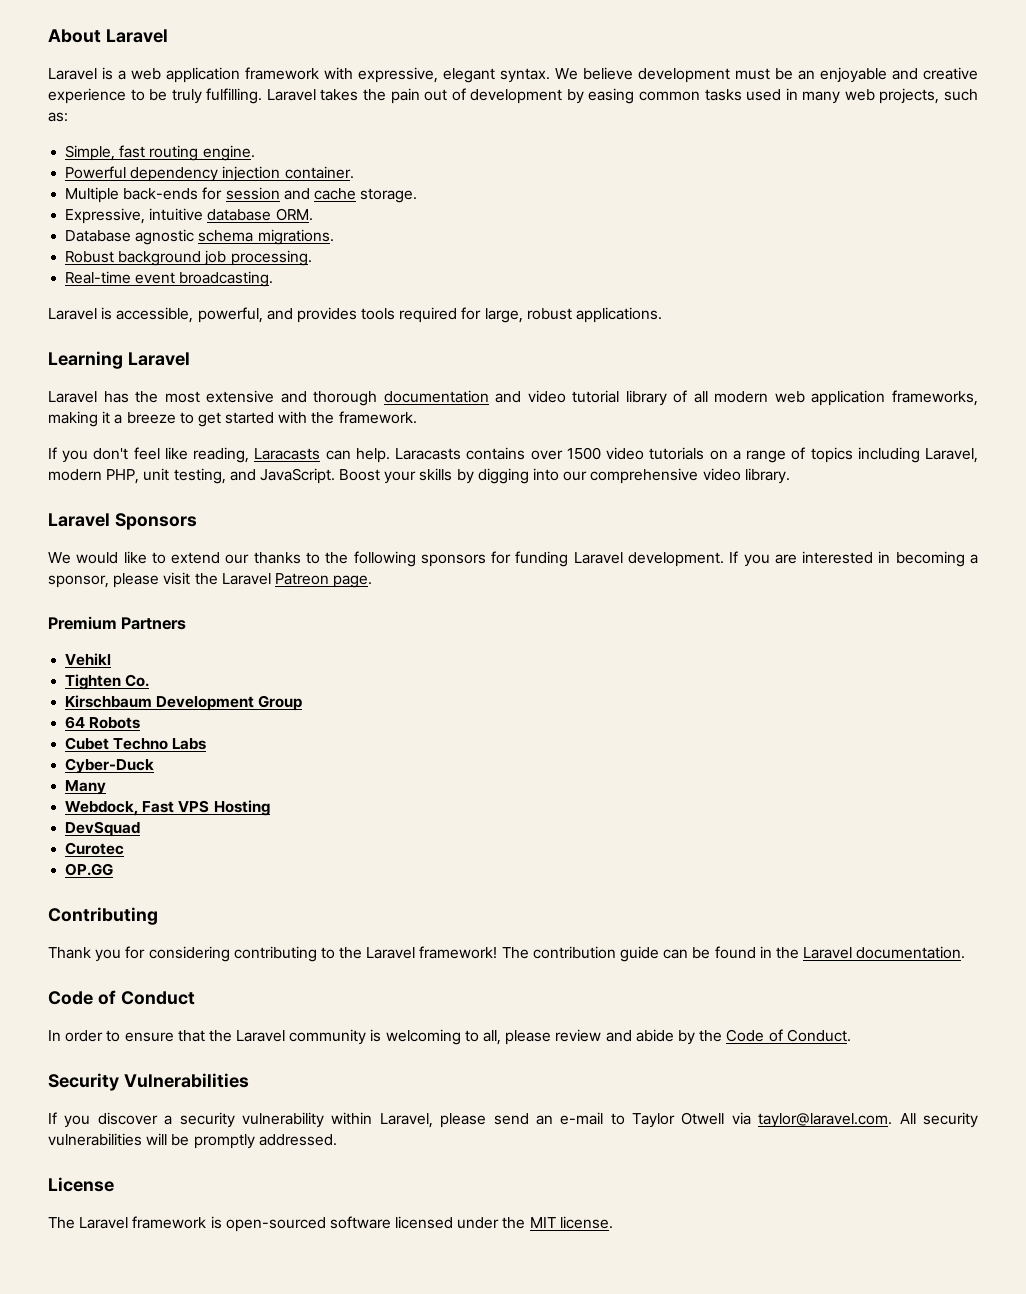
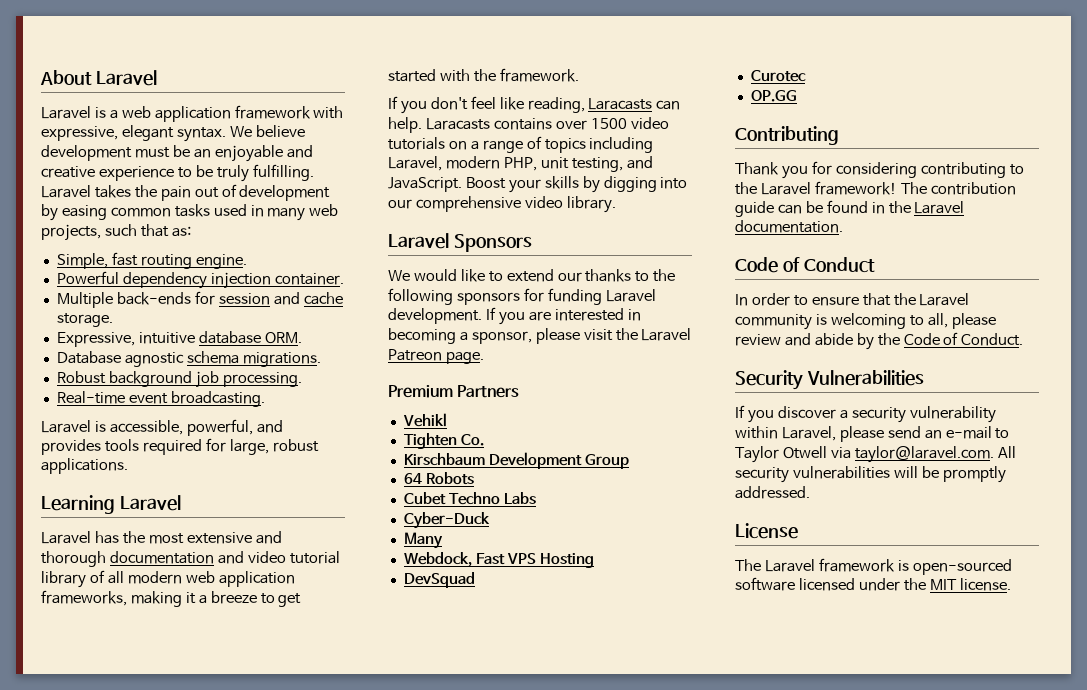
- Laravel takes the pain out of development by easing common tasks used in many web projects, such as:
+ Laravel takes the pain out of development by easing common tasks used in many web projects, such that as:

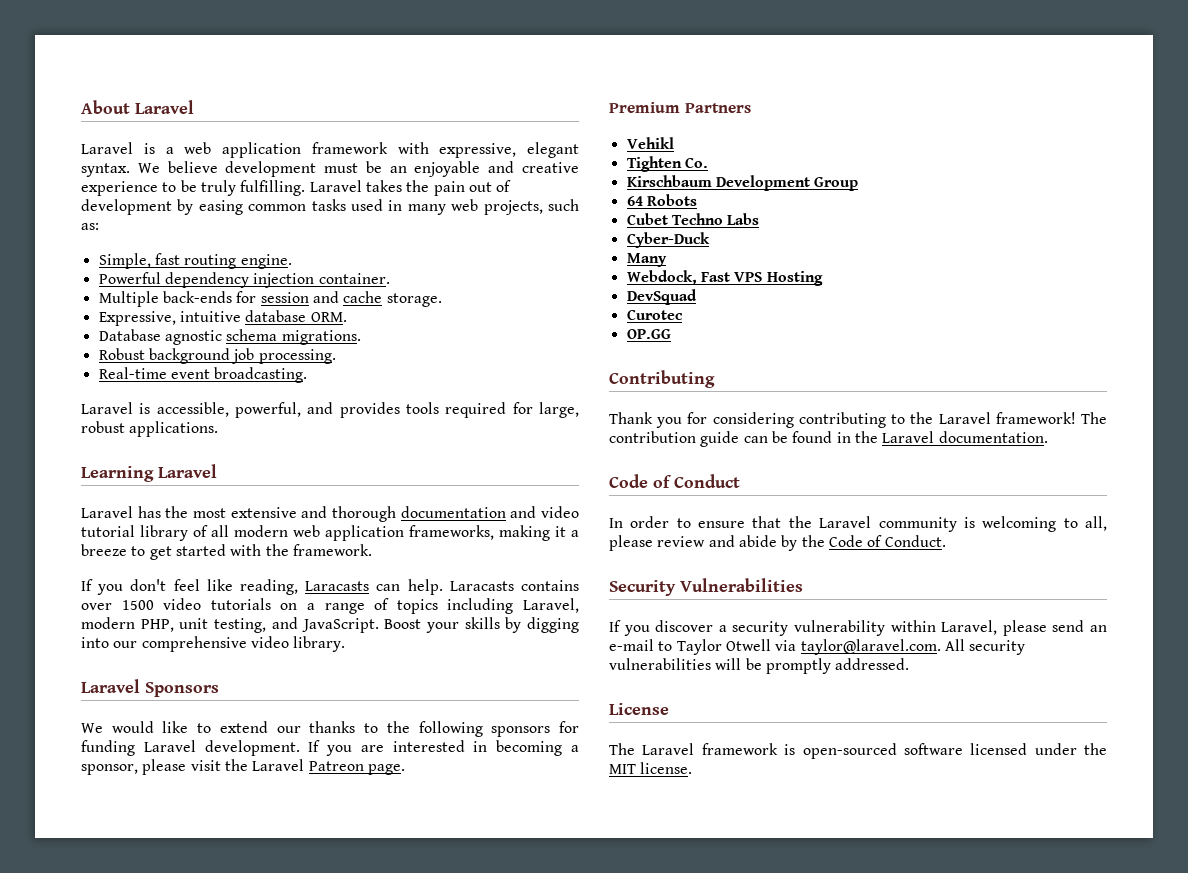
- Laravel takes the pain out of development by easing common tasks used in many web projects, such that as:
+ Laravel takes the pain out of development by easing common tasks used in many web projects, such as:

